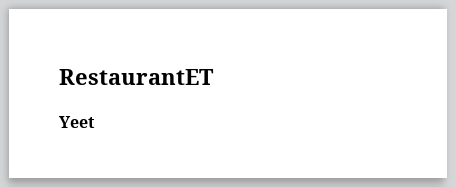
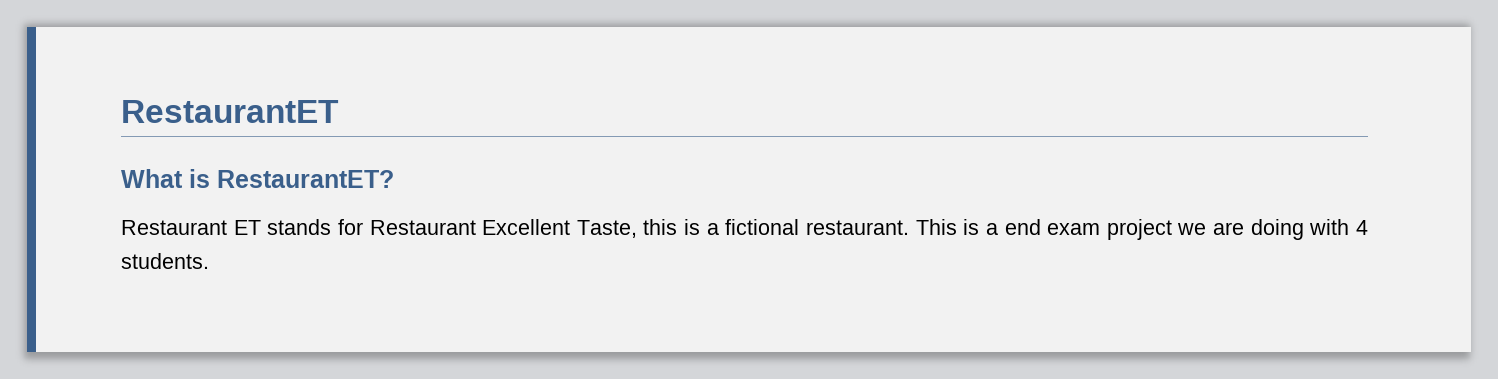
- Yeet
+ What is RestaurantET?
+ Restaurant ET stands for Restaurant Excellent Taste, this is a fictional restaurant. This is a end exam project we are doing with 4 students.

